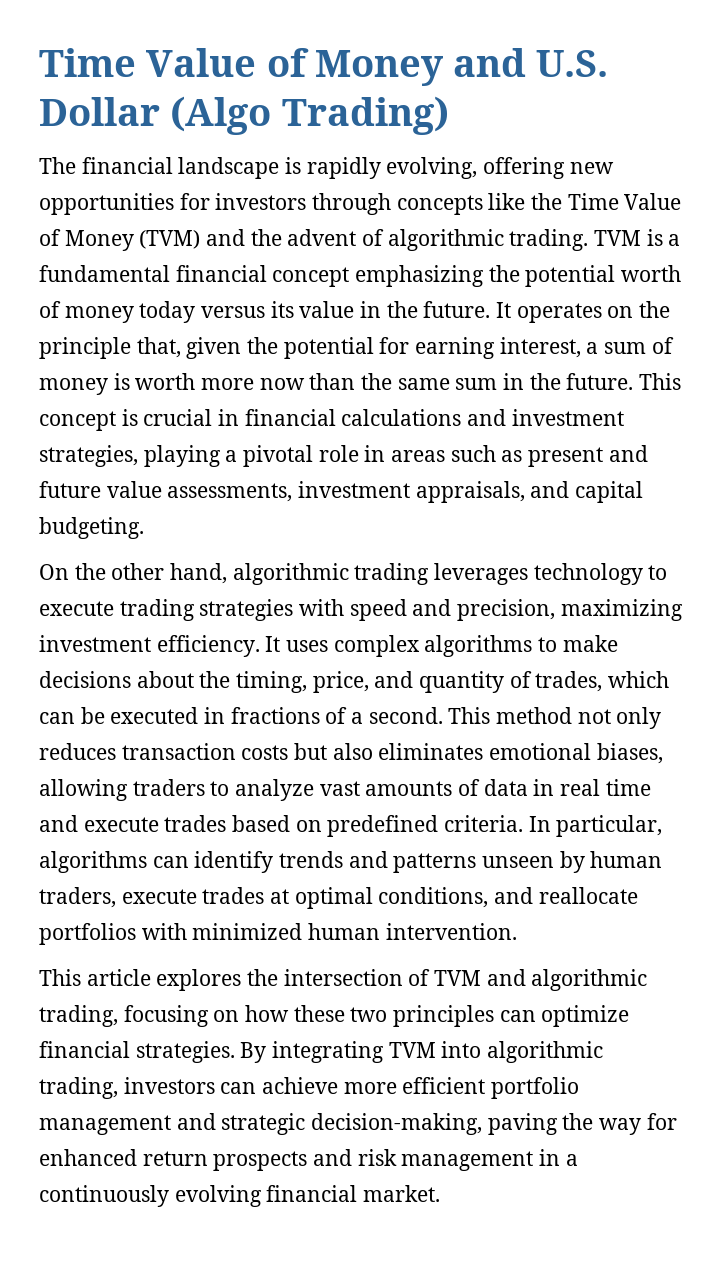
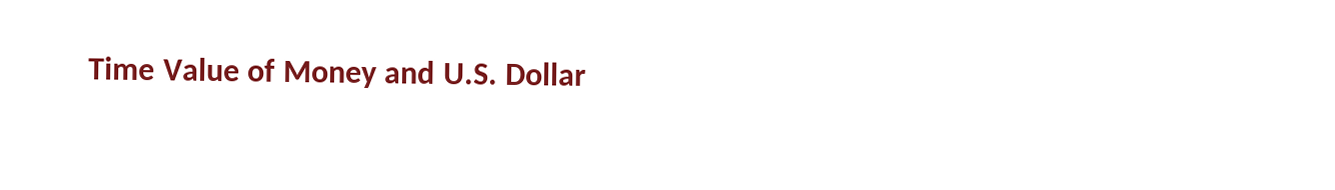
- Time Value of Money and U.S. Dollar (Algo Trading)
- The financial landscape is rapidly evolving, offering new opportunities for investors through concepts like the Time Value of Money (TVM) and the advent of algorithmic trading. TVM is a fundamental financial concept emphasizing the potential worth of money today versus its value in the future. It operates on the principle that, given the potential for earning interest, a sum of money is worth more now than the same sum in the future. This concept is crucial in financial calculations and investment strategies, playing a pivotal role in areas such as present and future value assessments, investment appraisals, and capital budgeting.
- On the other hand, algorithmic trading leverages technology to execute trading strategies with speed and precision, maximizing investment efficiency. It uses complex algorithms to make decisions about the timing, price, and quantity of trades, which can be executed in fractions of a second. This method not only reduces transaction costs but also eliminates emotional biases, allowing traders to analyze vast amounts of data in real time and execute trades based on predefined criteria. In particular, algorithms can identify trends and patterns unseen by human traders, execute trades at optimal conditions, and reallocate portfolios with minimized human intervention.
- This article explores the intersection of TVM and algorithmic trading, focusing on how these two principles can optimize financial strategies. By integrating TVM into algorithmic trading, investors can achieve more efficient portfolio management and strategic decision-making, paving the way for enhanced return prospects and risk management in a continuously evolving financial market.
+ Time Value of Money and U.S. Dollar

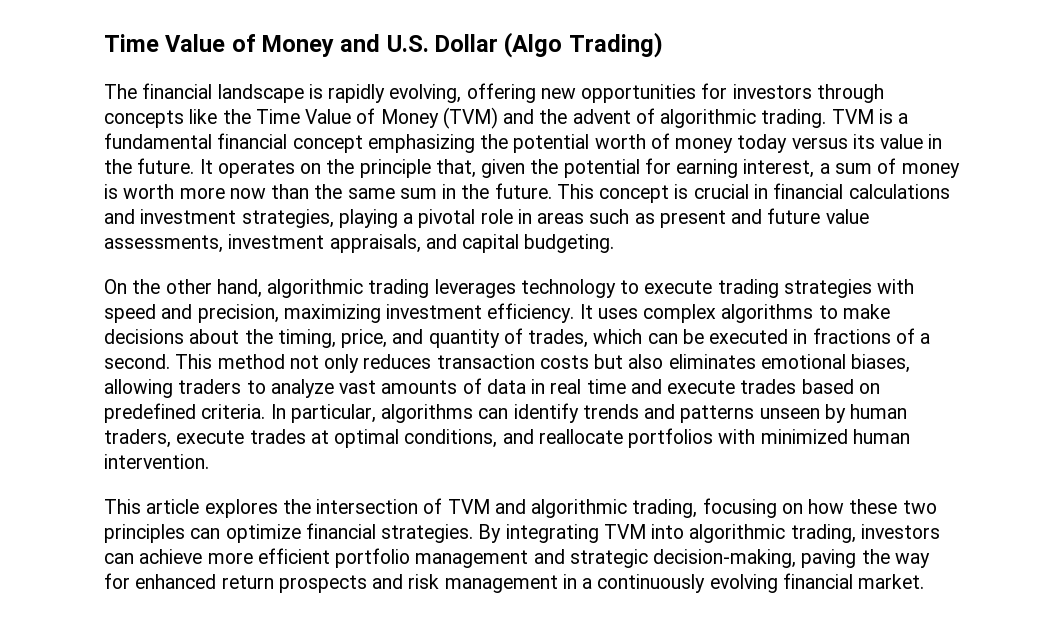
- Time Value of Money and U.S. Dollar
+ Time Value of Money and U.S. Dollar (Algo Trading)
+ The financial landscape is rapidly evolving, offering new opportunities for investors through concepts like the Time Value of Money (TVM) and the advent of algorithmic trading. TVM is a fundamental financial concept emphasizing the potential worth of money today versus its value in the future. It operates on the principle that, given the potential for earning interest, a sum of money is worth more now than the same sum in the future. This concept is crucial in financial calculations and investment strategies, playing a pivotal role in areas such as present and future value assessments, investment appraisals, and capital budgeting.
+ On the other hand, algorithmic trading leverages technology to execute trading strategies with speed and precision, maximizing investment efficiency. It uses complex algorithms to make decisions about the timing, price, and quantity of trades, which can be executed in fractions of a second. This method not only reduces transaction costs but also eliminates emotional biases, allowing traders to analyze vast amounts of data in real time and execute trades based on predefined criteria. In particular, algorithms can identify trends and patterns unseen by human traders, execute trades at optimal conditions, and reallocate portfolios with minimized human intervention.
+ This article explores the intersection of TVM and algorithmic trading, focusing on how these two principles can optimize financial strategies. By integrating TVM into algorithmic trading, investors can achieve more efficient portfolio management and strategic decision-making, paving the way for enhanced return prospects and risk management in a continuously evolving financial market.

